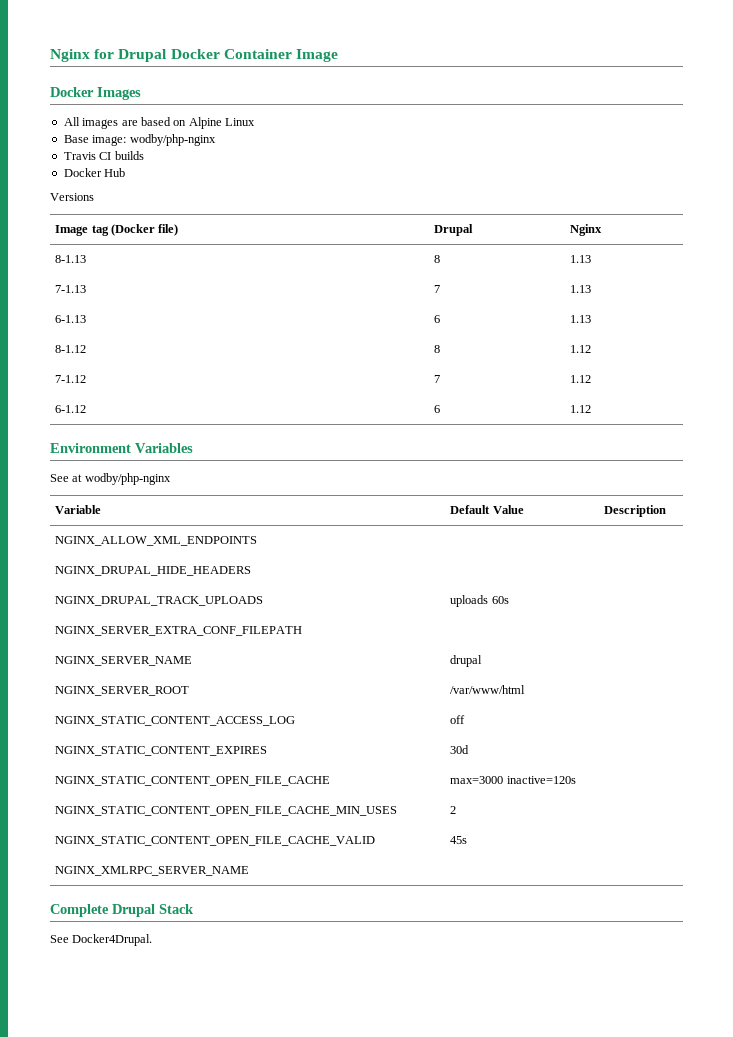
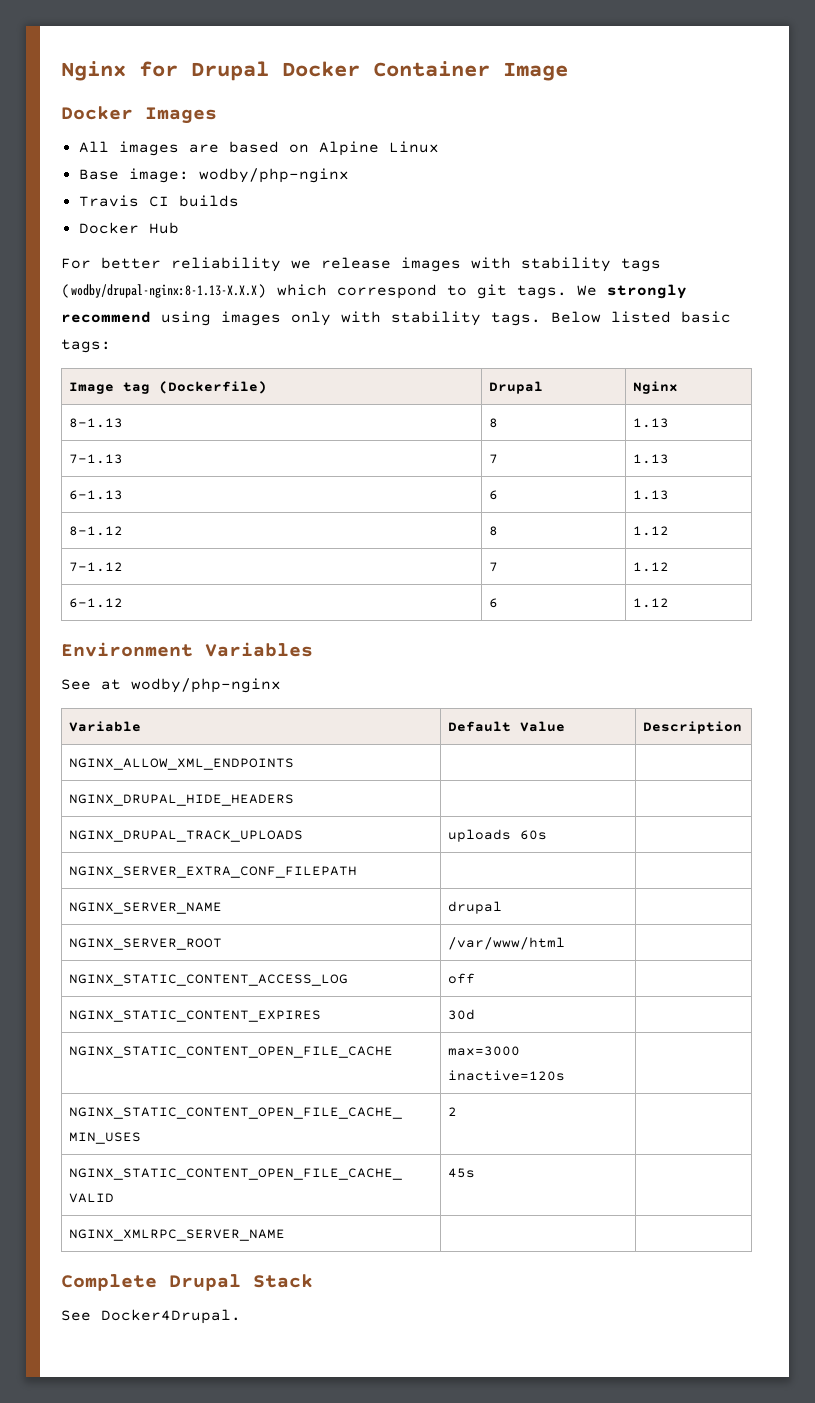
- Versions
+ For better reliability we release images with stability tags (wodby/drupal-nginx:8-1.13-X.X.X) which correspond to git tags. We strongly recommend using images only with stability tags. Below listed basic tags:
- Image tag (Docker file) | Drupal | Nginx
+ Image tag (Dockerfile) | Drupal | Nginx

